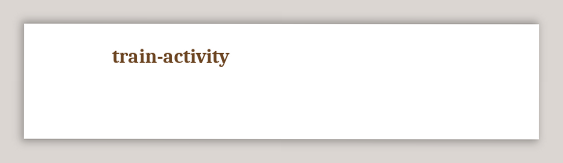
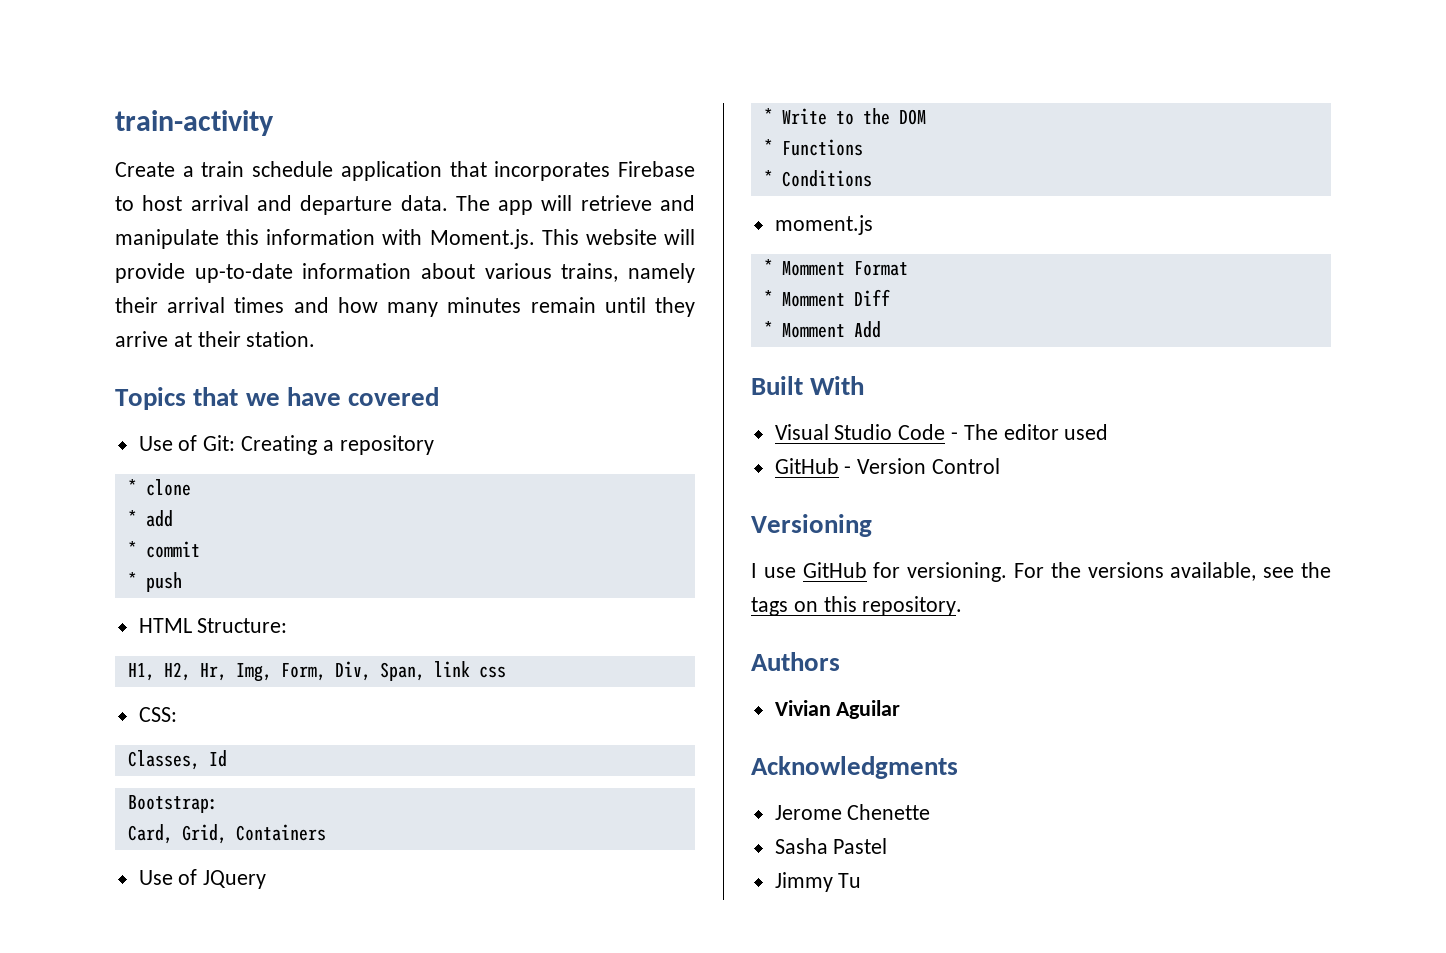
+ Create a train schedule application that incorporates Firebase to host arrival and departure data. The app will retrieve and manipulate this information with Moment.js. This website will provide up-to-date information about various trains, namely their arrival times and how many minutes remain until they arrive at their station.
+ Topics that we have covered
+ Use of Git: Creating a repository
+ * clone
+ * add
+ * commit
+ * push
+ HTML Structure:
+ H1, H2, Hr, Img, Form, Div, Span, link css
+ CSS:
+ Classes, Id
+ Bootstrap:
+ Card, Grid, Containers
+ Use of JQuery
+ * Write to the DOM
+ * Functions
+ * Conditions
+ moment.js
+ * Momment Format
+ * Momment Diff
+ * Momment Add
+ Built With
+ Visual Studio Code - The editor used
+ GitHub - Version Control
+ Versioning
+ I use GitHub for versioning. For the versions available, see the tags on this repository.
+ Authors
+ Vivian Aguilar
+ Acknowledgments
+ Jerome Chenette
+ Sasha Pastel
+ Jimmy Tu

